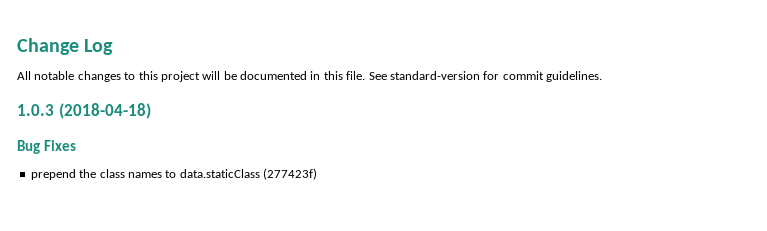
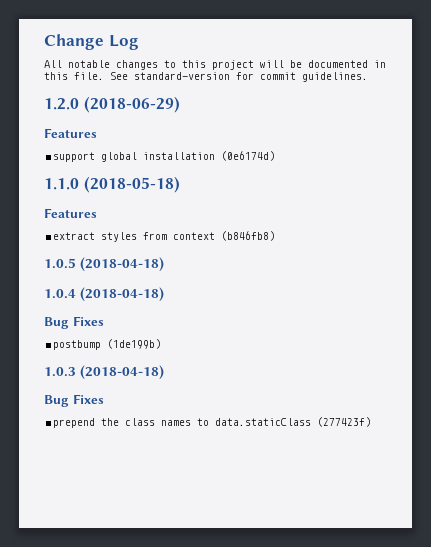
+ 1.2.0 (2018-06-29)
+ Features
+ support global installation (0e6174d)
+ 1.1.0 (2018-05-18)
+ Features
+ extract styles from context (b846fb8)
+ 1.0.5 (2018-04-18)
+ 1.0.4 (2018-04-18)
+ Bug Fixes
+ postbump (1de199b)

